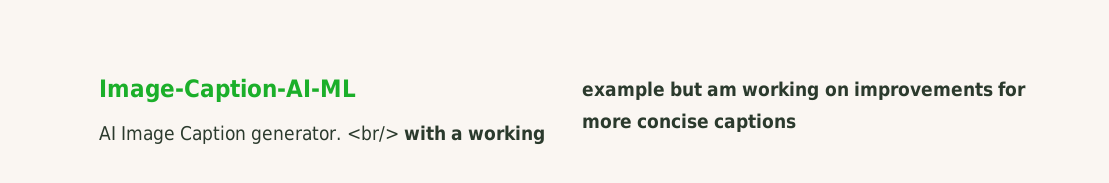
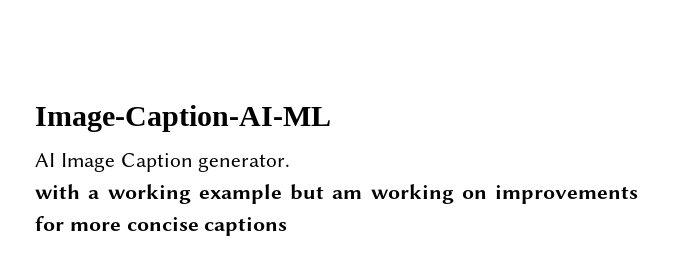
- AI Image Caption generator. <br/> with a working example but am working on improvements for more concise captions
+ AI Image Caption generator.
+ with a working example but am working on improvements for more concise captions

